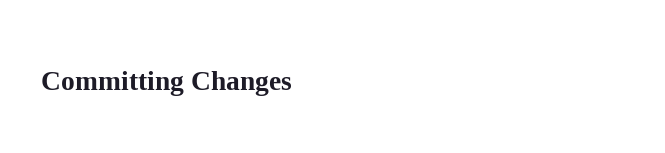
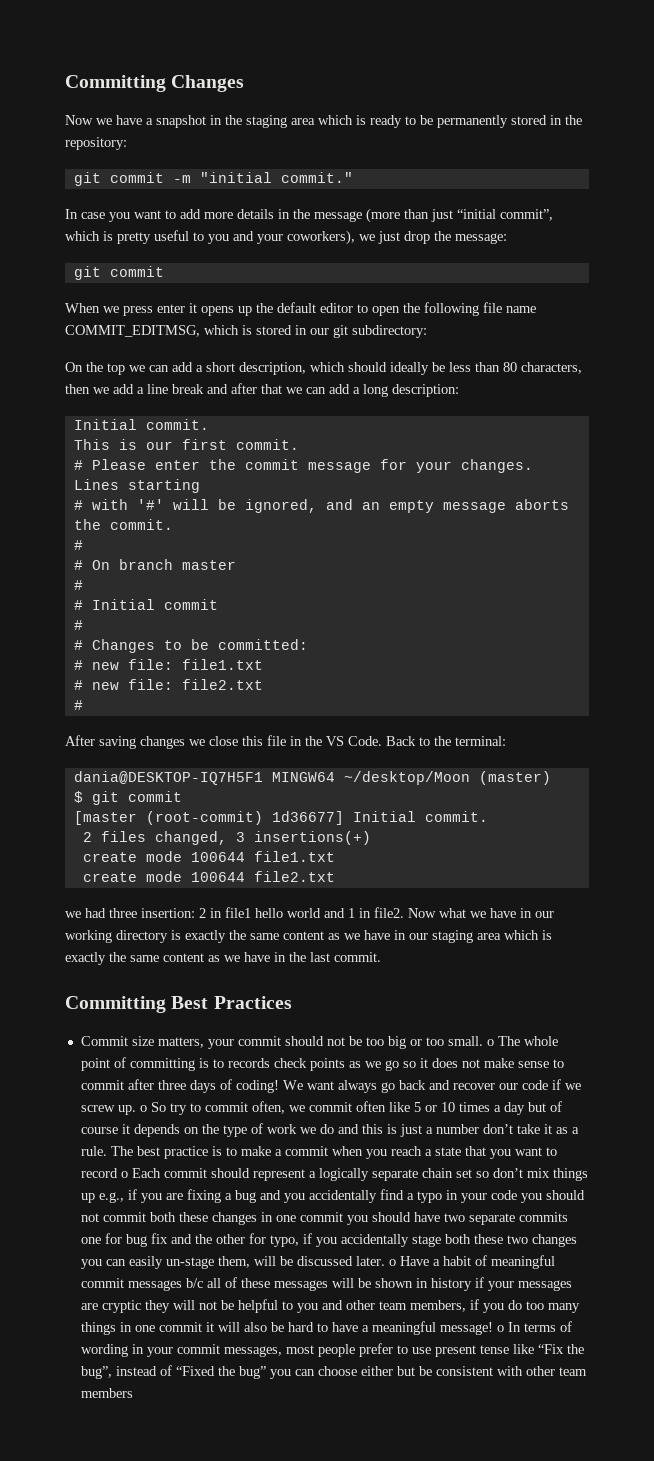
+ Now we have a snapshot in the staging area which is ready to be permanently stored in the repository:
+ git commit -m "initial commit."
+ In case you want to add more details in the message (more than just “initial commit”, which is pretty useful to you and your coworkers), we just drop the message:
+ git commit
+ When we press enter it opens up the default editor to open the following file name COMMIT_EDITMSG, which is stored in our git subdirectory:
+ On the top we can add a short description, which should ideally be less than 80 characters, then we add a line break and after that we can add a long description:
+ Initial commit.
+ This is our first commit.
+ # Please enter the commit message for your changes. Lines starting
+ # with '#' will be ignored, and an empty message aborts the commit.
+ #
+ # On branch master
+ #
+ # Initial commit
+ #
+ # Changes to be committed:
+ # new file: file1.txt
+ # new file: file2.txt
+ #
+ After saving changes we close this file in the VS Code. Back to the terminal:
+ dania@DESKTOP-IQ7H5F1 MINGW64 ~/desktop/Moon (master)
+ $ git commit
+ [master (root-commit) 1d36677] Initial commit.
+ 2 files changed, 3 insertions(+)
+ create mode 100644 file1.txt
+ create mode 100644 file2.txt
+ we had three insertion: 2 in file1 hello world and 1 in file2. Now what we have in our working directory is exactly the same content as we have in our staging area which is exactly the same content as we have in the last commit.
+ Committing Best Practices
+ Commit size matters, your commit should not be too big or too small. o The whole point of committing is to records check points as we go so it does not make sense to commit after three days of coding! We want always go back and recover our code if we screw up. o So try to commit often, we commit often like 5 or 10 times a day but of course it depends on the type of work we do and this is just a number don’t take it as a rule. The best practice is to make a commit when you reach a state that you want to record o Each commit should represent a logically separate chain set so don’t mix things up e.g., if you are fixing a bug and you accidentally find a typo in your code you should not commit both these changes in one commit you should have two separate commits one for bug fix and the other for typo, if you accidentally stage both these two changes you can easily un-stage them, will be discussed later. o Have a habit of meaningful commit messages b/c all of these messages will be shown in history if your messages are cryptic they will not be helpful to you and other team members, if you do too many things in one commit it will also be hard to have a meaningful message! o In terms of wording in your commit messages, most people prefer to use present tense like “Fix the bug”, instead of “Fixed the bug” you can choose either but be consistent with other team members

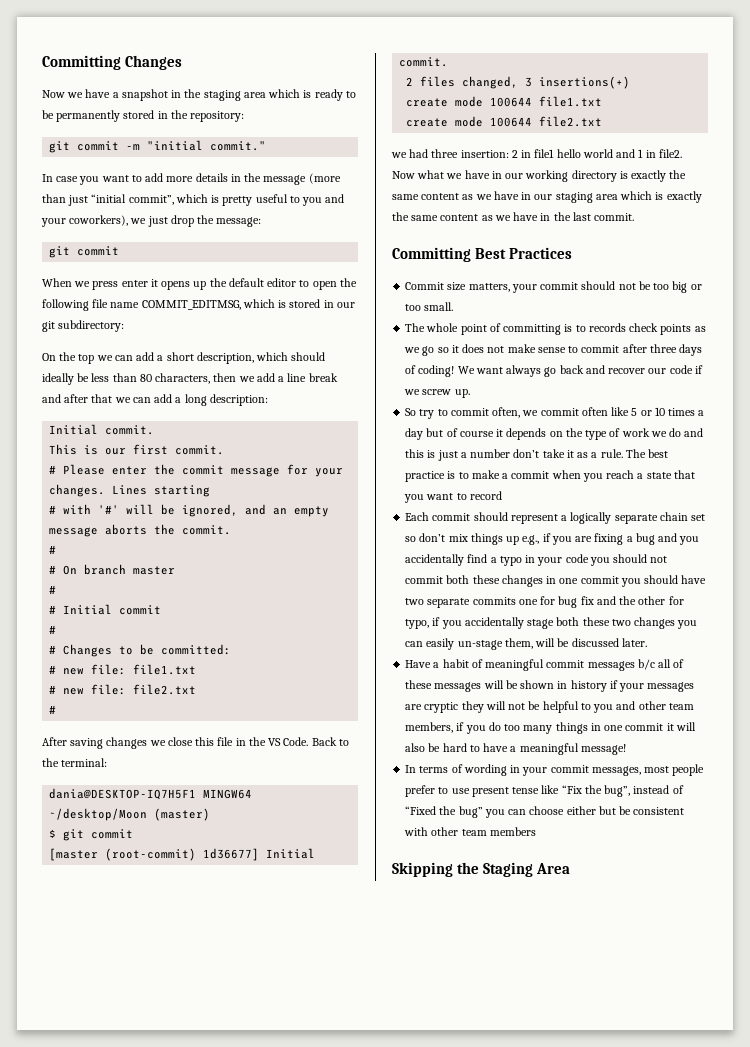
- Commit size matters, your commit should not be too big or too small. o The whole point of committing is to records check points as we go so it does not make sense to commit after three days of coding!
+ Commit size matters, your commit should not be too big or too small.
+ The whole point of committing is to records check points as we go so it does not make sense to commit after three days of coding!
- We want always go back and recover our code if we screw up. o So try to commit often, we commit often like 5 or 10 times a day but of course it depends on the type of work we do and this is just a number don’t take it as a rule.
+ We want always go back and recover our code if we screw up.
+ So try to commit often, we commit often like 5 or 10 times a day but of course it depends on the type of work we do and this is just a number don’t take it as a rule.
- The best practice is to make a commit when you reach a state that you want to record o Each commit should represent a logically separate chain set so don’t mix things up e.g., if you are fixing a bug and you accidentally find a typo in your code you should not commit both these changes in one commit you should have two separate commits one for bug fix and the other for typo, if you accidentally stage both these two changes you can easily un-stage them, will be discussed later. o Have a habit of meaningful commit messages b/c all of these messages will be shown in history if your messages are cryptic they will not be helpful to you and other team members, if you do too many things in one commit it will also be hard to have a meaningful message! o In terms of wording in your commit messages, most people prefer to use present tense like “Fix the bug”, instead of “Fixed the bug” you can choose either but be consistent with other team members
+ The best practice is to make a commit when you reach a state that you want to record
+ Each commit should represent a logically separate chain set so don’t mix things up e.g., if you are fixing a bug and you accidentally find a typo in your code you should not commit both these changes in one commit you should have two separate commits one for bug fix and the other for typo, if you accidentally stage both these two changes you can easily un-stage them, will be discussed later.
+ Have a habit of meaningful commit messages b/c all of these messages will be shown in history if your messages are cryptic they will not be helpful to you and other team members, if you do too many things in one commit it will also be hard to have a meaningful message!
+ In terms of wording in your commit messages, most people prefer to use present tense like “Fix the bug”, instead of “Fixed the bug” you can choose either but be consistent with other team members
+ Skipping the Staging Area

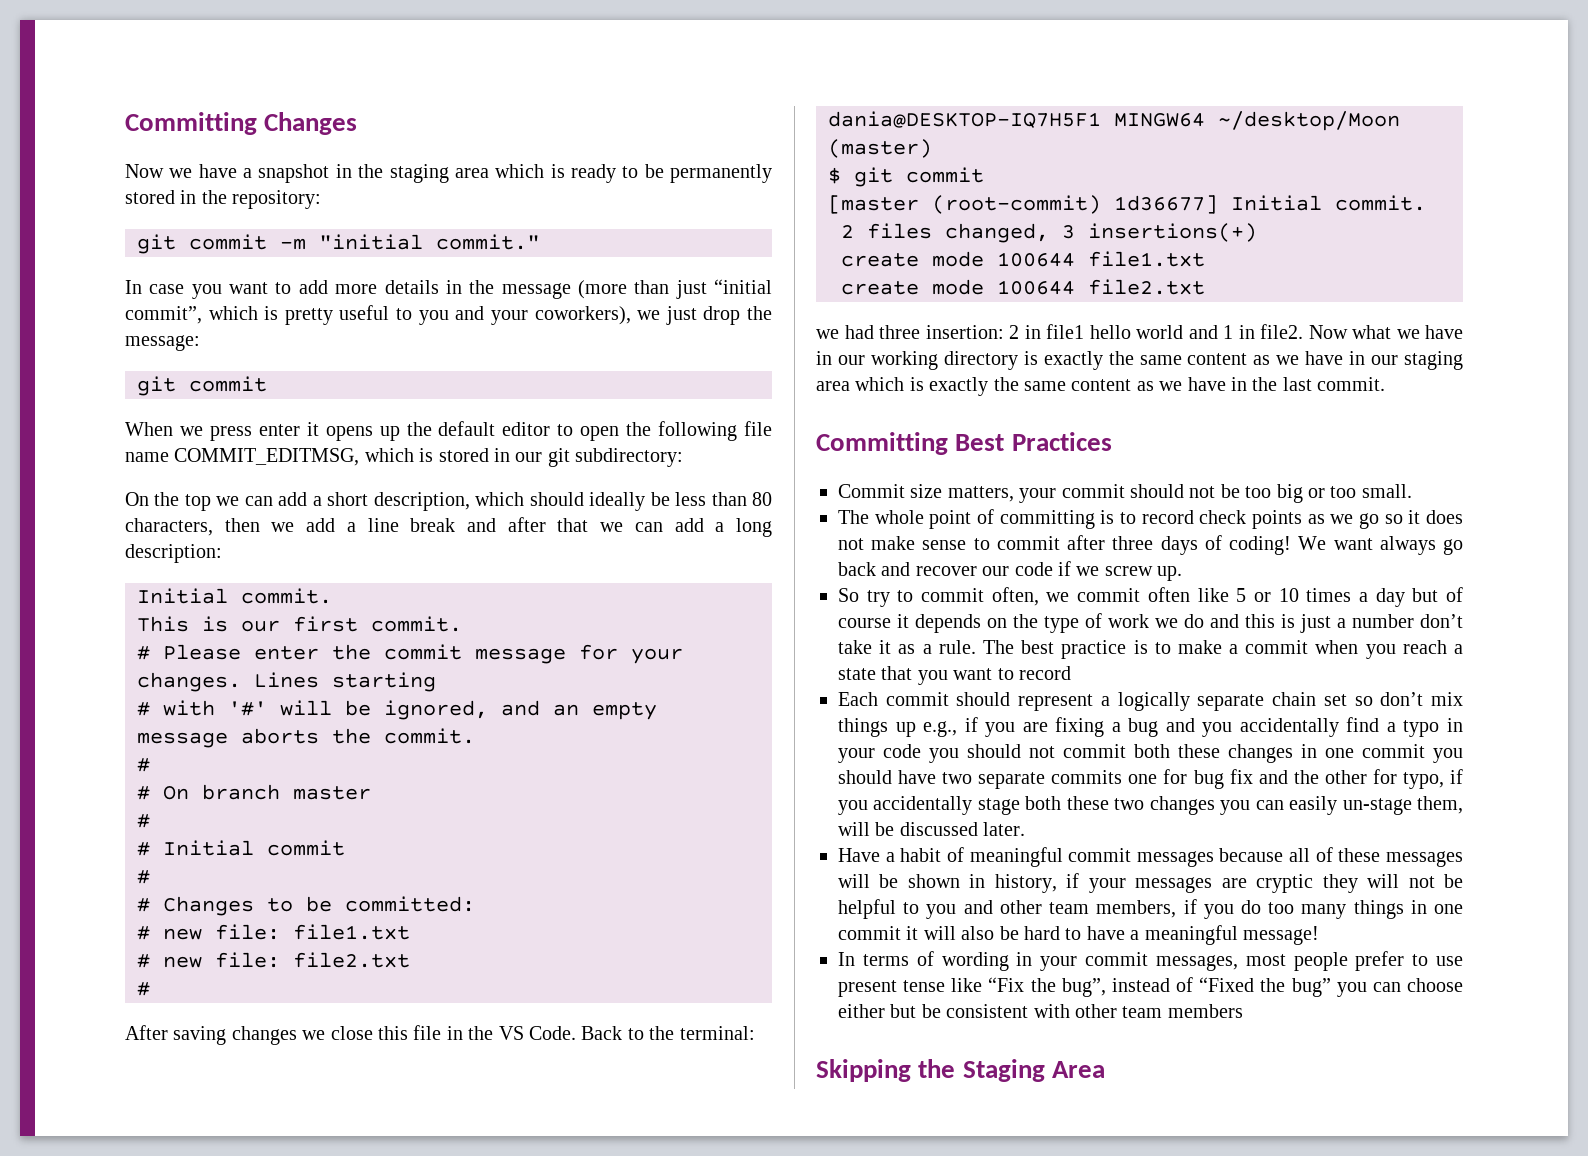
- The whole point of committing is to records check points as we go so it does not make sense to commit after three days of coding!
+ The whole point of committing is to record check points as we go so it does not make sense to commit after three days of coding!
- Have a habit of meaningful commit messages b/c all of these messages will be shown in history if your messages are cryptic they will not be helpful to you and other team members, if you do too many things in one commit it will also be hard to have a meaningful message!
+ Have a habit of meaningful commit messages because all of these messages will be shown in history, if your messages are cryptic they will not be helpful to you and other team members, if you do too many things in one commit it will also be hard to have a meaningful message!

